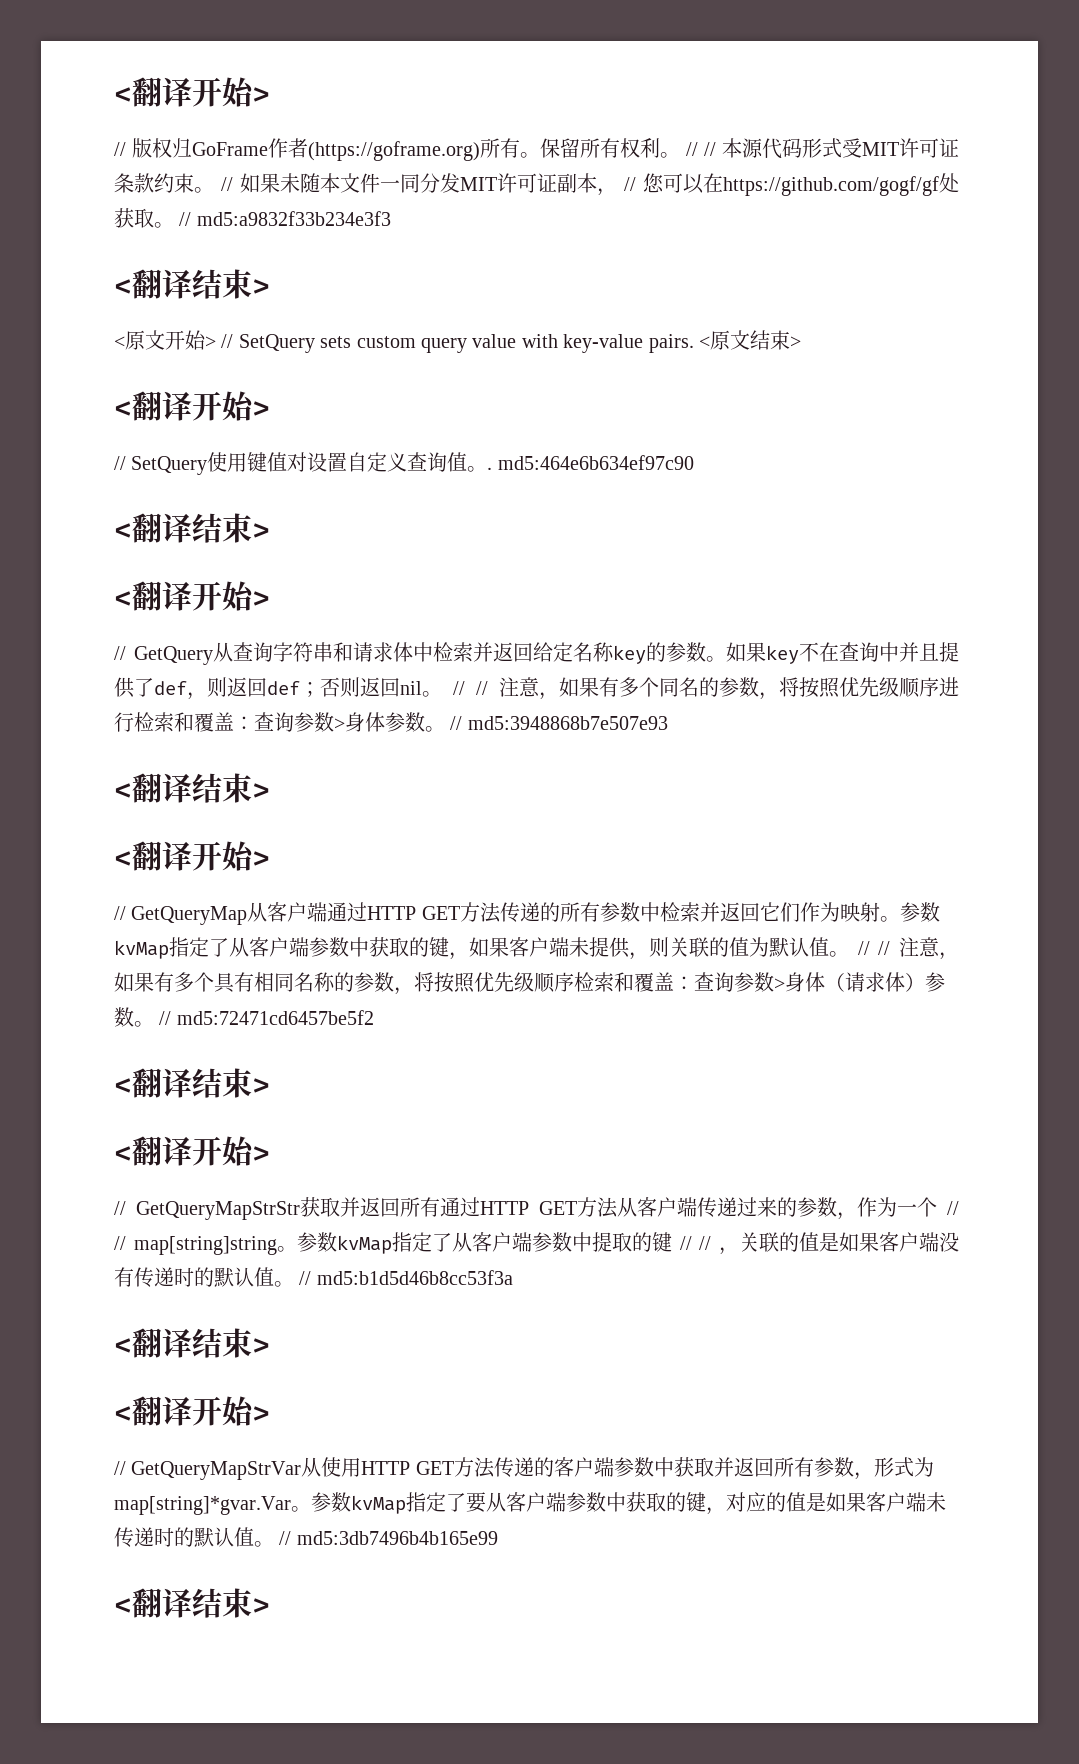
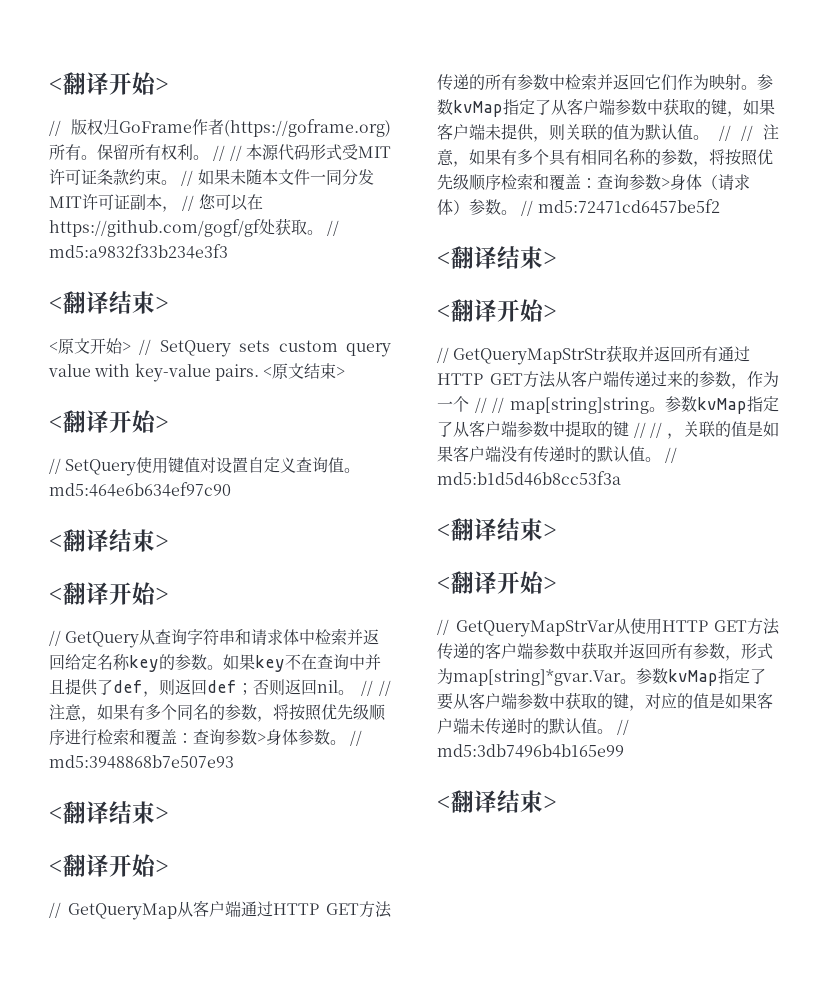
- // SetQuery使用键值对设置自定义查询值。. md5:464e6b634ef97c90
+ // SetQuery使用键值对设置自定义查询值。md5:464e6b634ef97c90

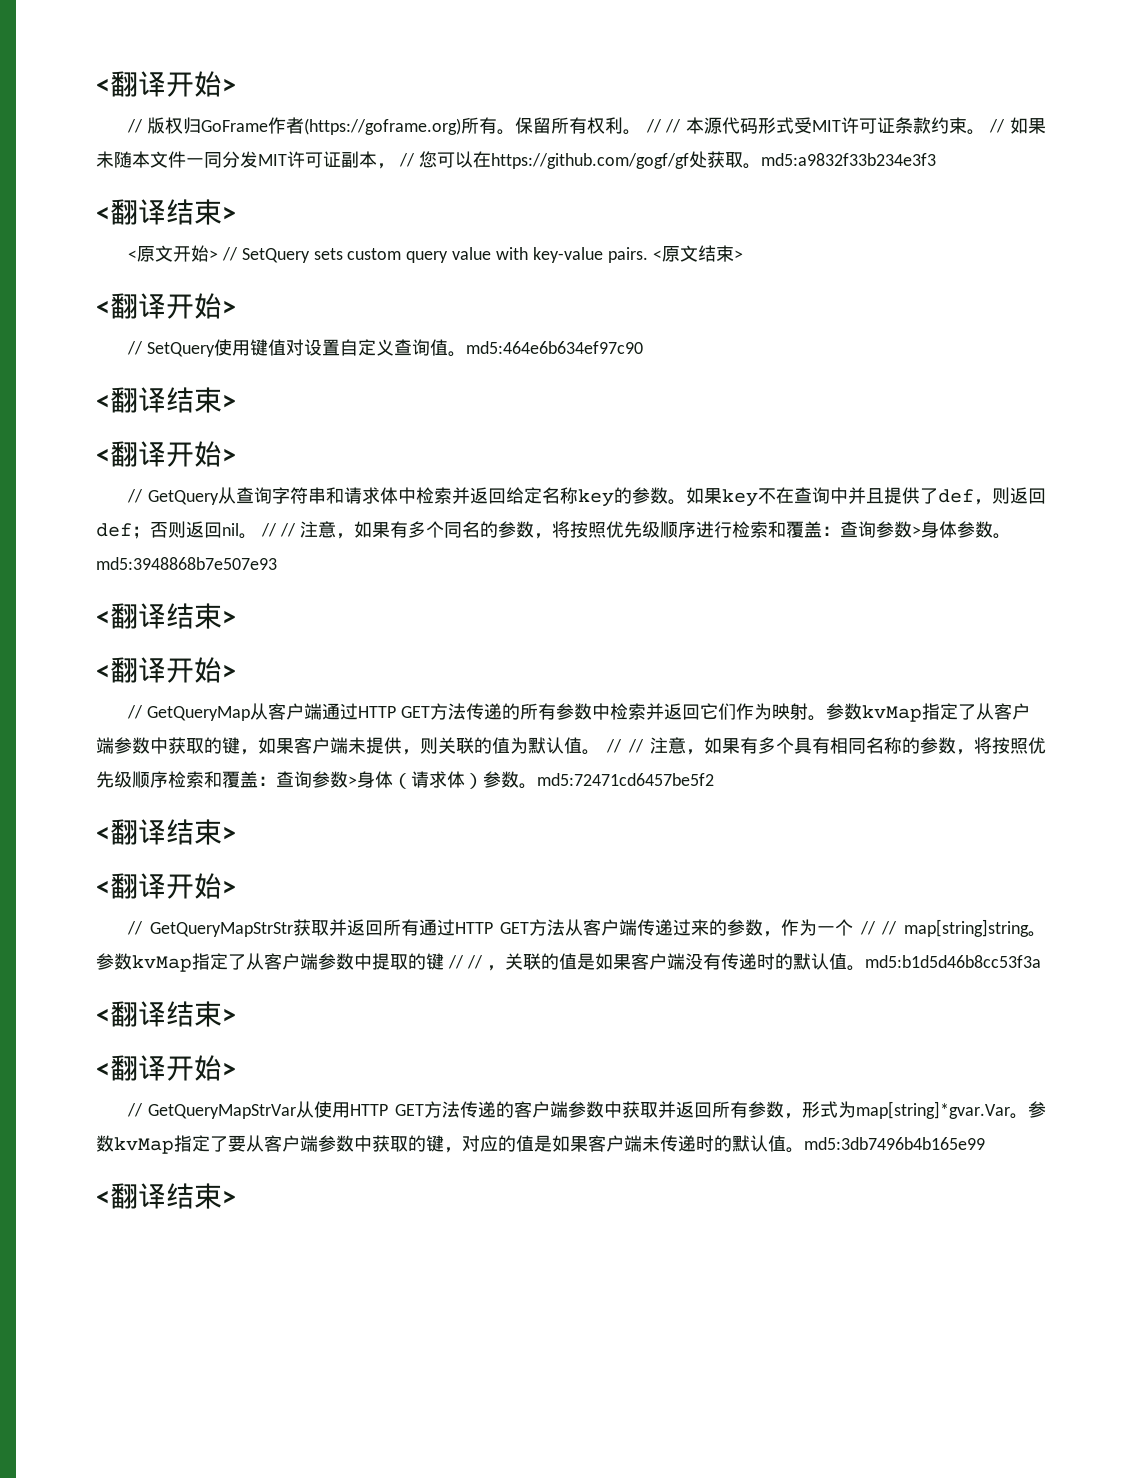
- // 如果未随本文件一同分发MIT许可证副本， // 您可以在https://github.com/gogf/gf处获取。 // md5:a9832f33b234e3f3
+ // 如果未随本文件一同分发MIT许可证副本， // 您可以在https://github.com/gogf/gf处获取。md5:a9832f33b234e3f3
- // // 注意，如果有多个同名的参数，将按照优先级顺序进行检索和覆盖：查询参数>身体参数。 // md5:3948868b7e507e93
+ // // 注意，如果有多个同名的参数，将按照优先级顺序进行检索和覆盖：查询参数>身体参数。md5:3948868b7e507e93
- // // 注意，如果有多个具有相同名称的参数，将按照优先级顺序检索和覆盖：查询参数>身体（请求体）参数。 // md5:72471cd6457be5f2
+ // // 注意，如果有多个具有相同名称的参数，将按照优先级顺序检索和覆盖：查询参数>身体（请求体）参数。md5:72471cd6457be5f2
- 参数kvMap指定了从客户端参数中提取的键 // // ，关联的值是如果客户端没有传递时的默认值。 // md5:b1d5d46b8cc53f3a
+ 参数kvMap指定了从客户端参数中提取的键 // // ，关联的值是如果客户端没有传递时的默认值。md5:b1d5d46b8cc53f3a
- 参数kvMap指定了要从客户端参数中获取的键，对应的值是如果客户端未传递时的默认值。 // md5:3db7496b4b165e99
+ 参数kvMap指定了要从客户端参数中获取的键，对应的值是如果客户端未传递时的默认值。md5:3db7496b4b165e99

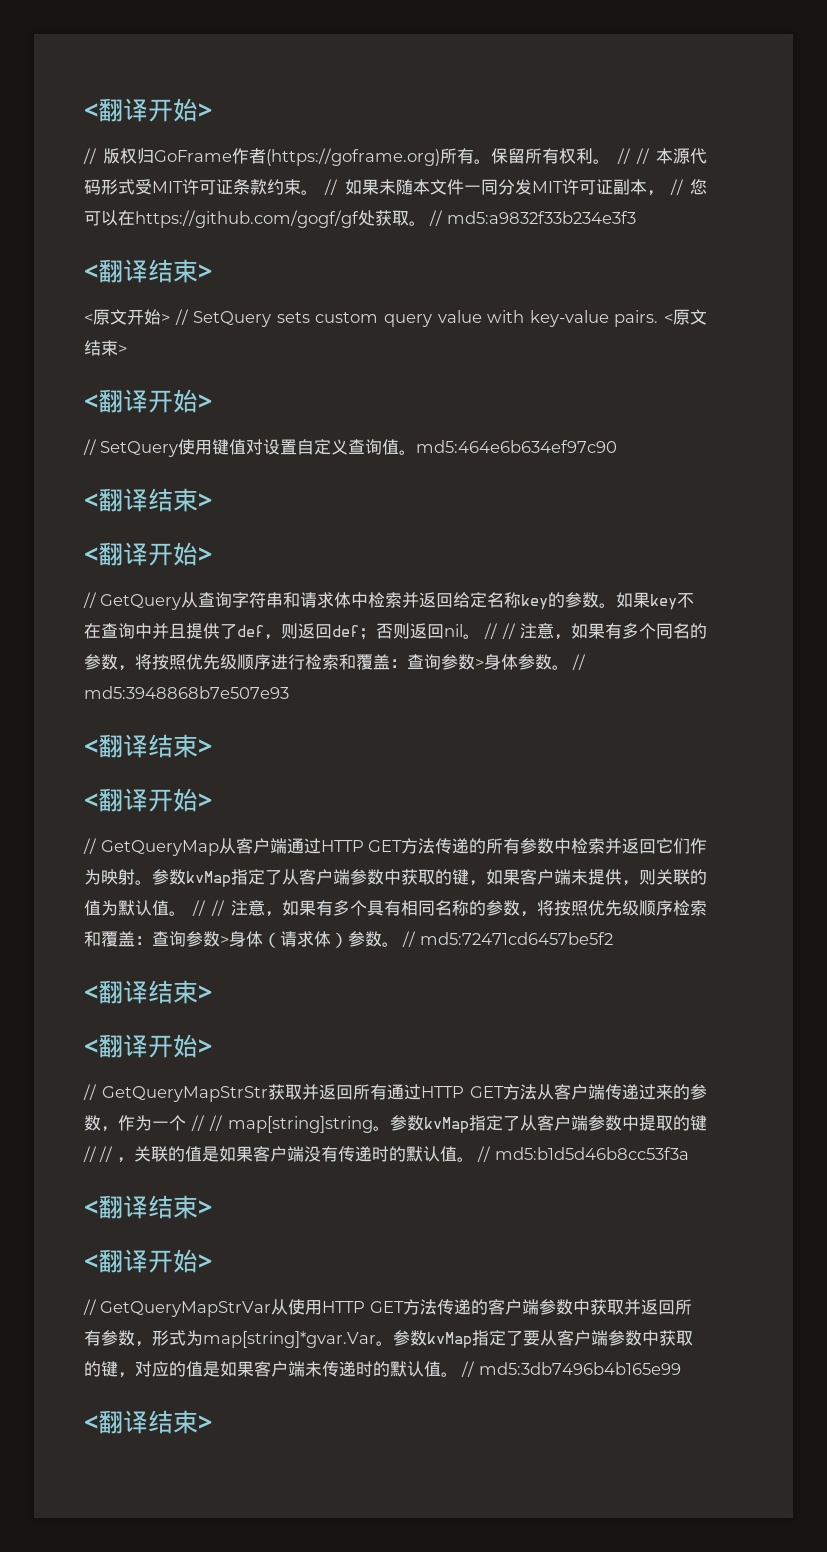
- // 如果未随本文件一同分发MIT许可证副本， // 您可以在https://github.com/gogf/gf处获取。md5:a9832f33b234e3f3
+ // 如果未随本文件一同分发MIT许可证副本， // 您可以在https://github.com/gogf/gf处获取。 // md5:a9832f33b234e3f3
- // // 注意，如果有多个同名的参数，将按照优先级顺序进行检索和覆盖：查询参数>身体参数。md5:3948868b7e507e93
+ // // 注意，如果有多个同名的参数，将按照优先级顺序进行检索和覆盖：查询参数>身体参数。 // md5:3948868b7e507e93
- // // 注意，如果有多个具有相同名称的参数，将按照优先级顺序检索和覆盖：查询参数>身体（请求体）参数。md5:72471cd6457be5f2
+ // // 注意，如果有多个具有相同名称的参数，将按照优先级顺序检索和覆盖：查询参数>身体（请求体）参数。 // md5:72471cd6457be5f2
- 参数kvMap指定了从客户端参数中提取的键 // // ，关联的值是如果客户端没有传递时的默认值。md5:b1d5d46b8cc53f3a
+ 参数kvMap指定了从客户端参数中提取的键 // // ，关联的值是如果客户端没有传递时的默认值。 // md5:b1d5d46b8cc53f3a
- 参数kvMap指定了要从客户端参数中获取的键，对应的值是如果客户端未传递时的默认值。md5:3db7496b4b165e99
+ 参数kvMap指定了要从客户端参数中获取的键，对应的值是如果客户端未传递时的默认值。 // md5:3db7496b4b165e99

